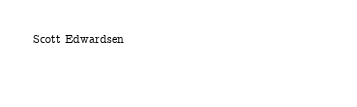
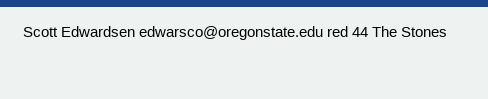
- Scott Edwardsen
+ Scott Edwardsen edwarsco@oregonstate.edu red 44 The Stones

